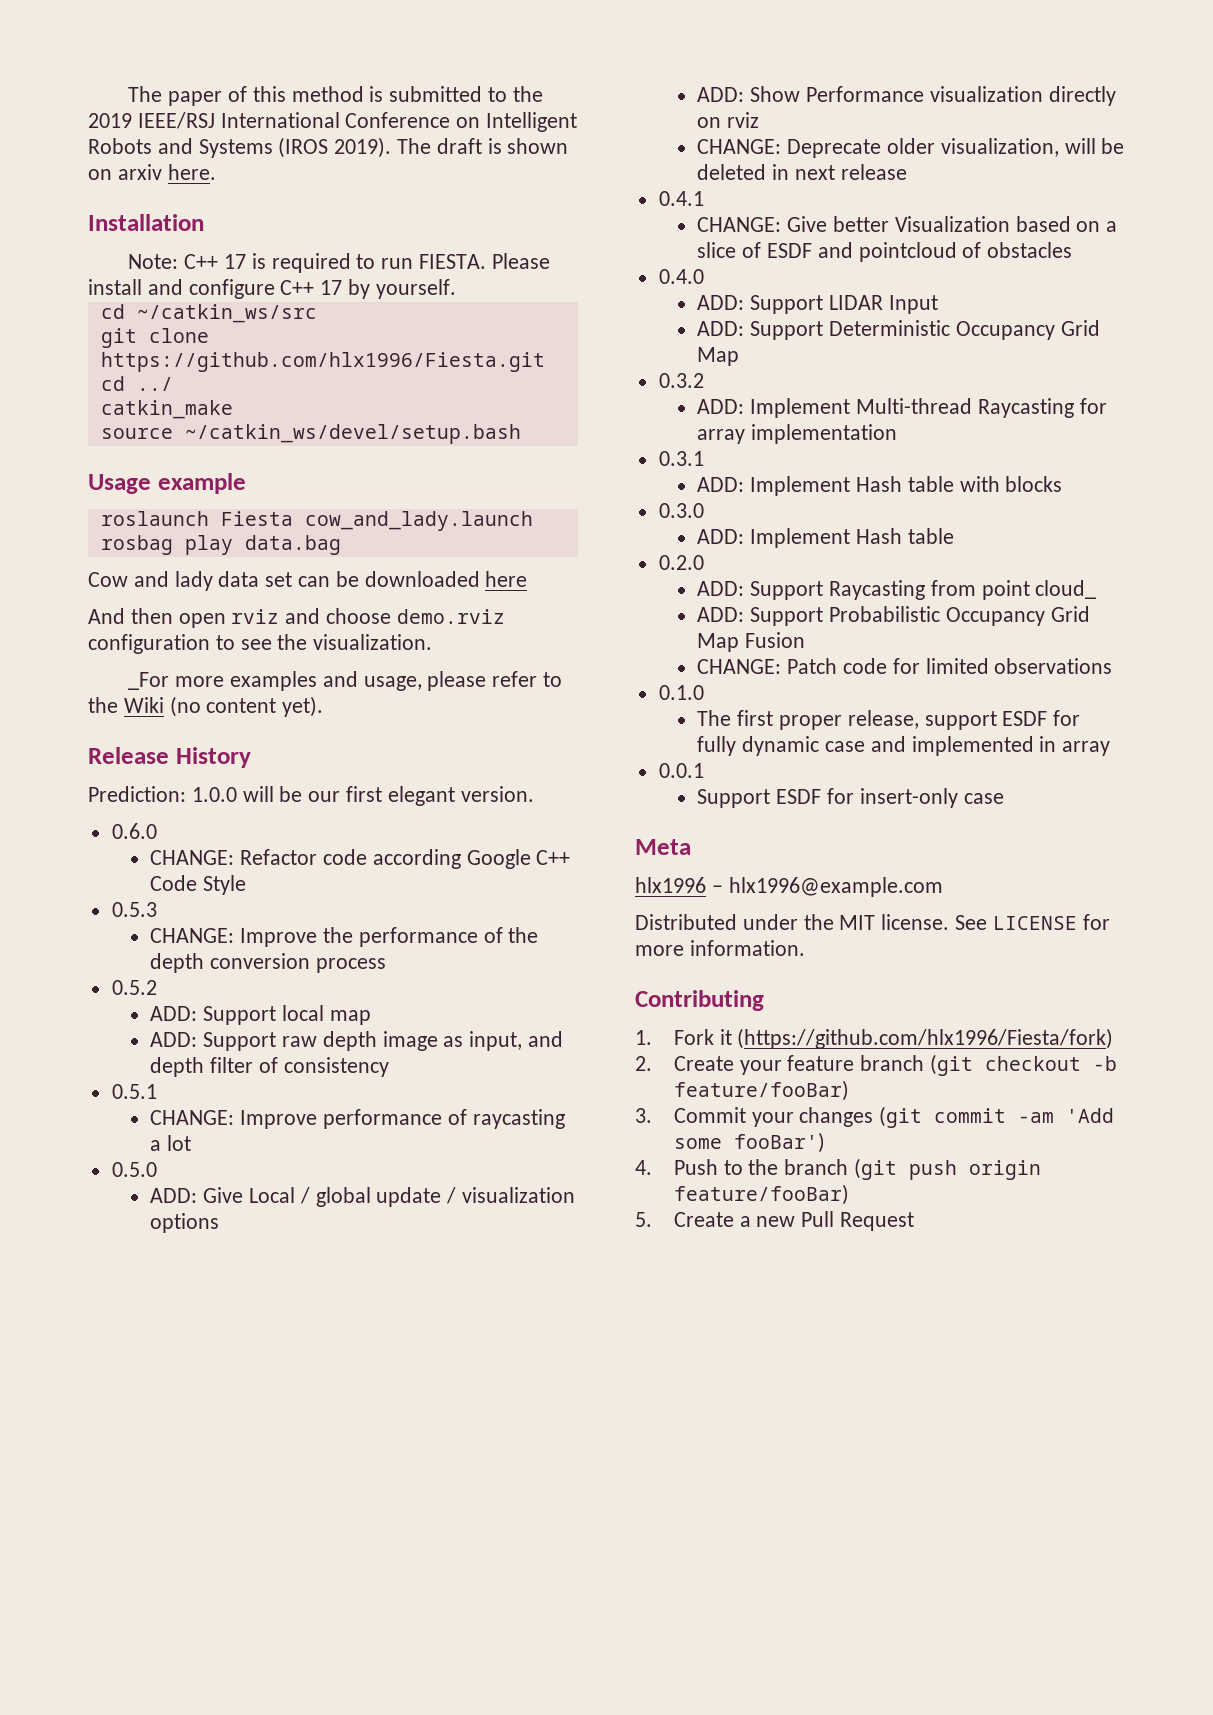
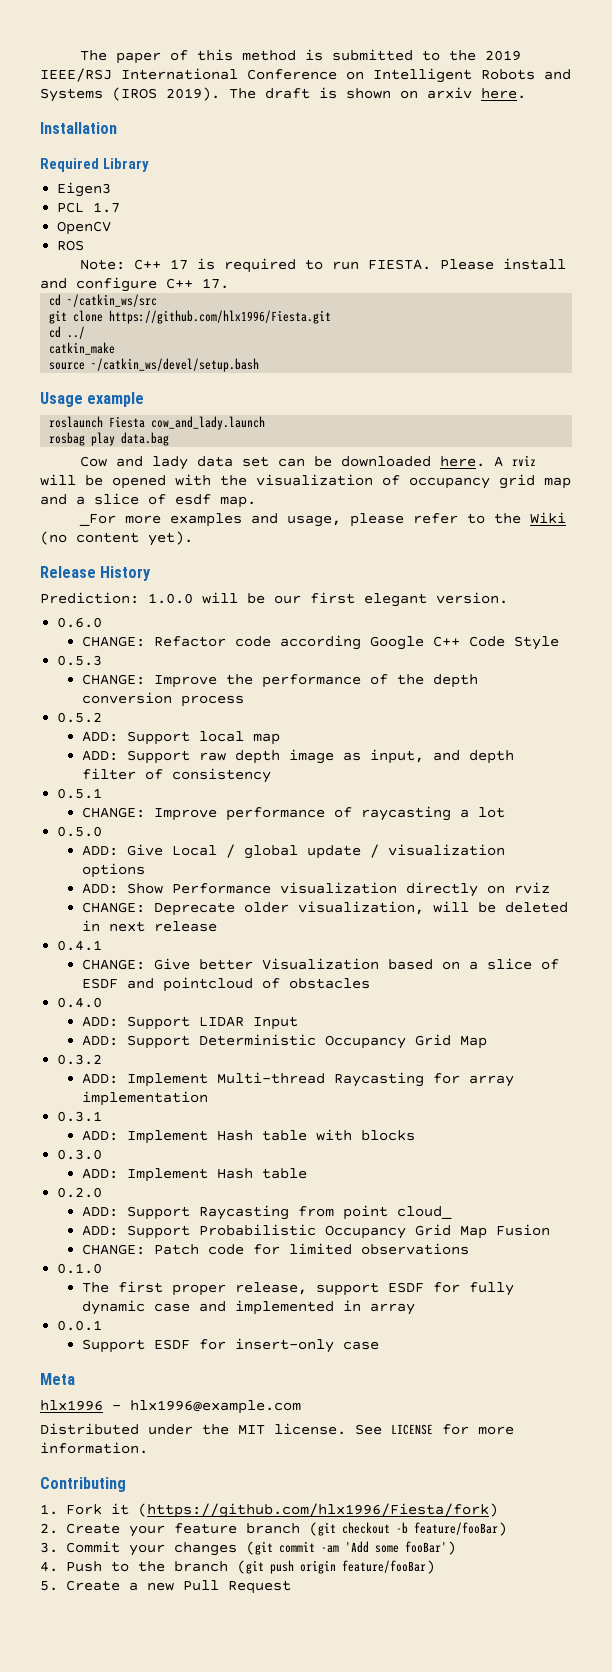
+ Required Library
+ Eigen3
+ PCL 1.7
+ OpenCV
+ ROS
- Please install and configure C++ 17 by yourself.
+ Please install and configure C++ 17.
- Cow and lady data set can be downloaded here
- And then open rviz and choose demo.rviz configuration to see the visualization.
+ Cow and lady data set can be downloaded here. A rviz will be opened with the visualization of occupancy grid map and a slice of esdf map.

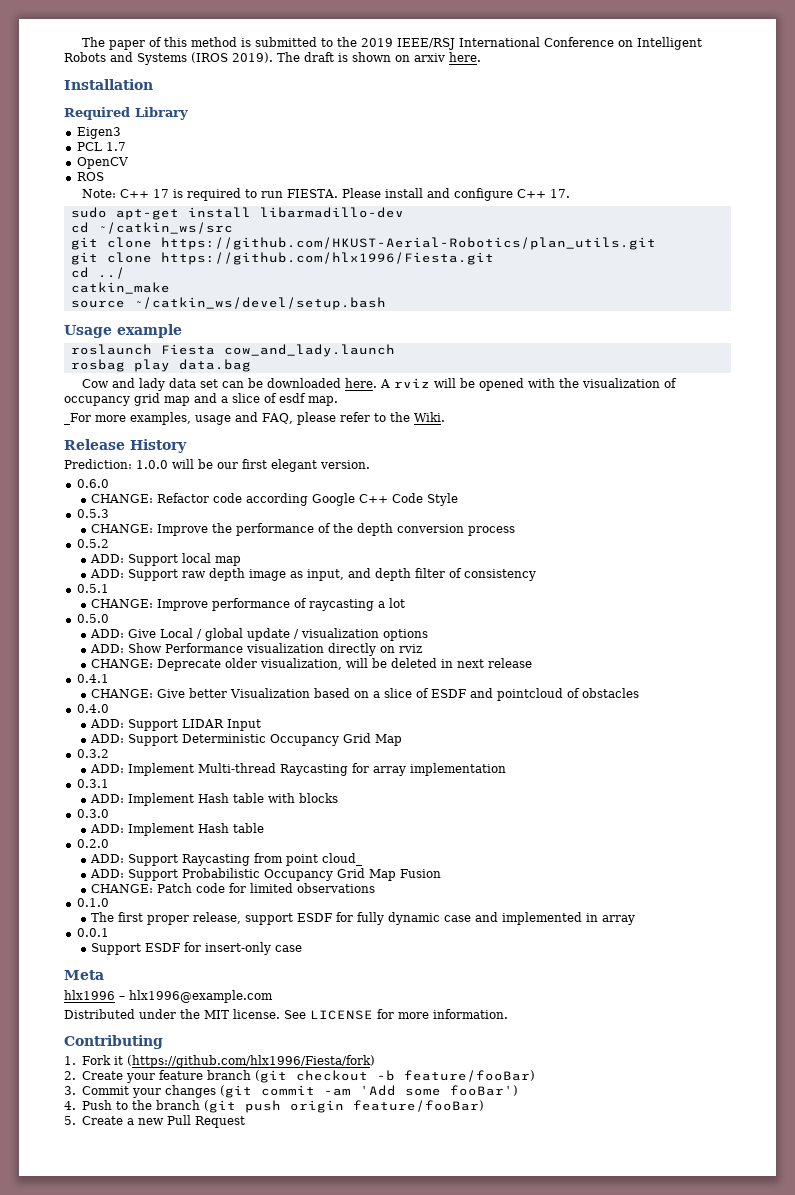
+ sudo apt-get install libarmadillo-dev
+ git clone https://github.com/HKUST-Aerial-Robotics/plan_utils.git
- _For more examples and usage, please refer to the Wiki (no content yet).
+ _For more examples, usage and FAQ, please refer to the Wiki.

